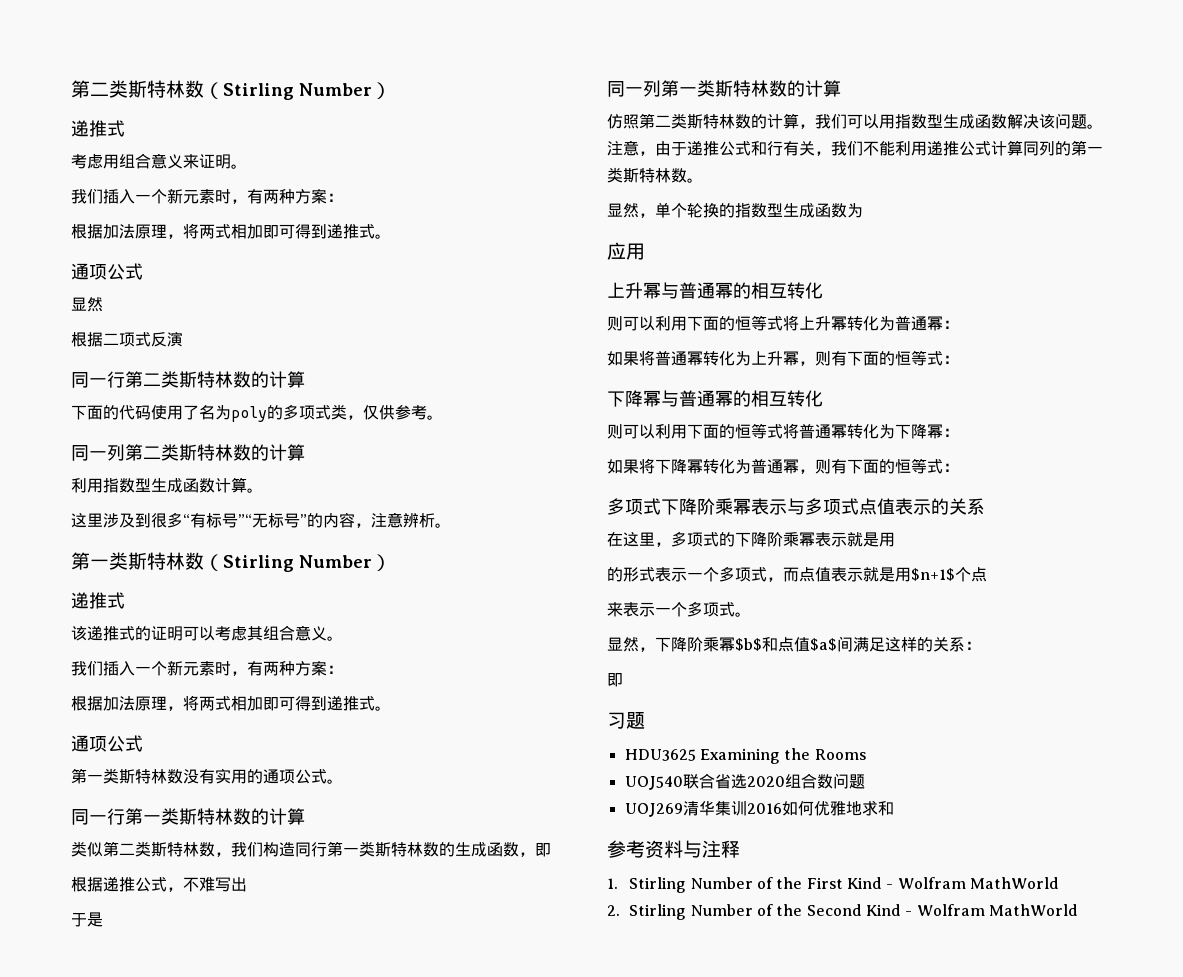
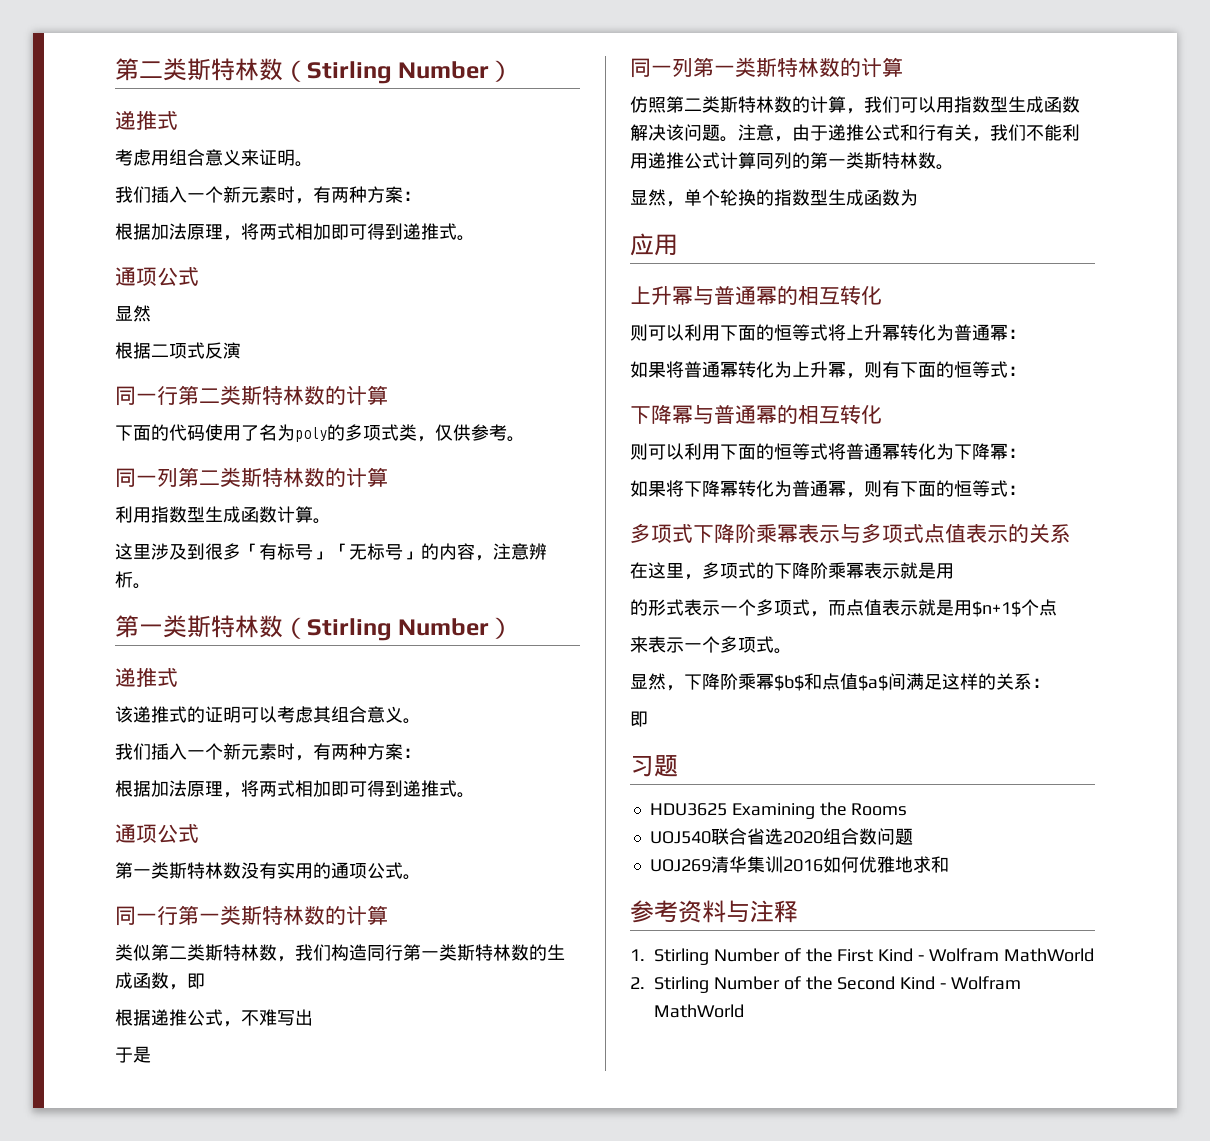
- 这里涉及到很多“有标号”“无标号”的内容，注意辨析。
+ 这里涉及到很多「有标号」「无标号」的内容，注意辨析。

